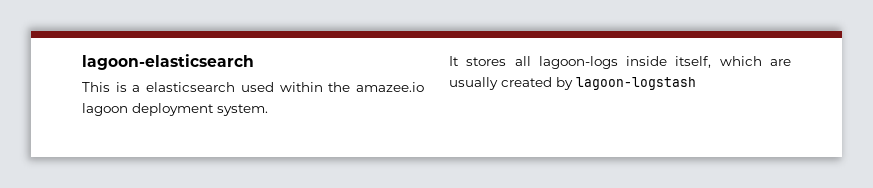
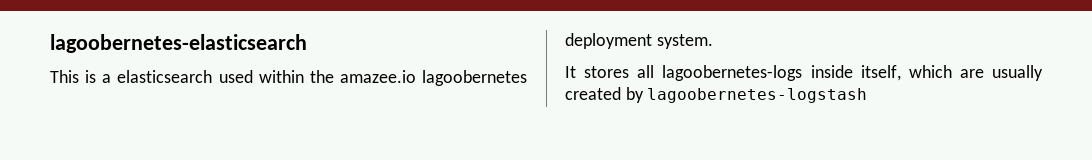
- lagoon-elasticsearch
+ lagoobernetes-elasticsearch
- This is a elasticsearch used within the amazee.io lagoon deployment system.
+ This is a elasticsearch used within the amazee.io lagoobernetes deployment system.
- It stores all lagoon-logs inside itself, which are usually created by lagoon-logstash
+ It stores all lagoobernetes-logs inside itself, which are usually created by lagoobernetes-logstash

